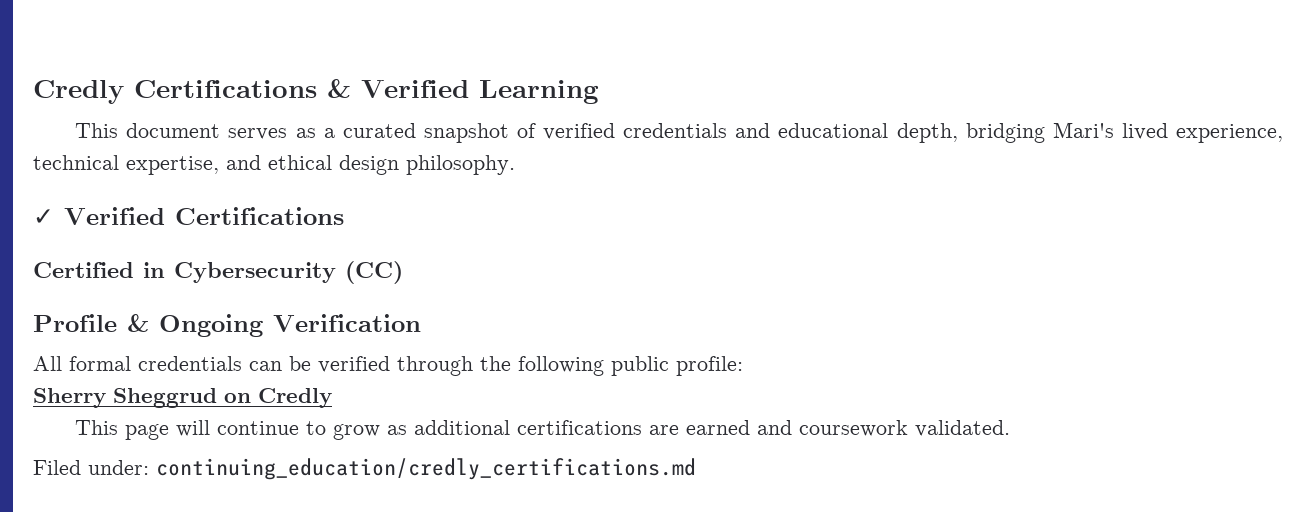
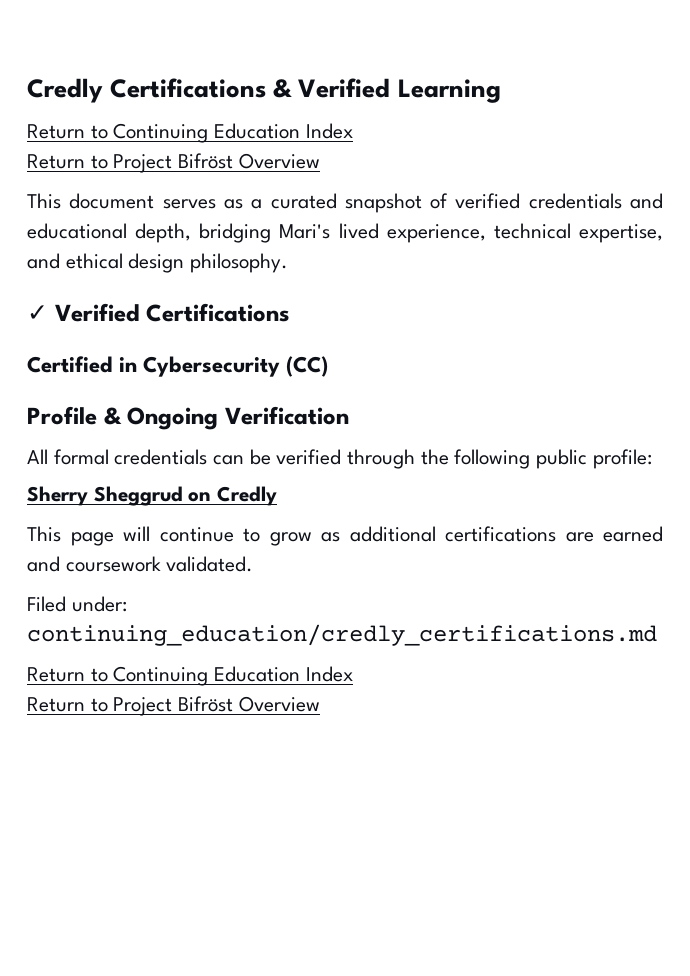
  Credly Certifications & Verified Learning
+ Return to Continuing Education Index
+ Return to Project Bifröst Overview
  Filed under: continuing_education/credly_certifications.md
+ Return to Continuing Education Index
+ Return to Project Bifröst Overview

